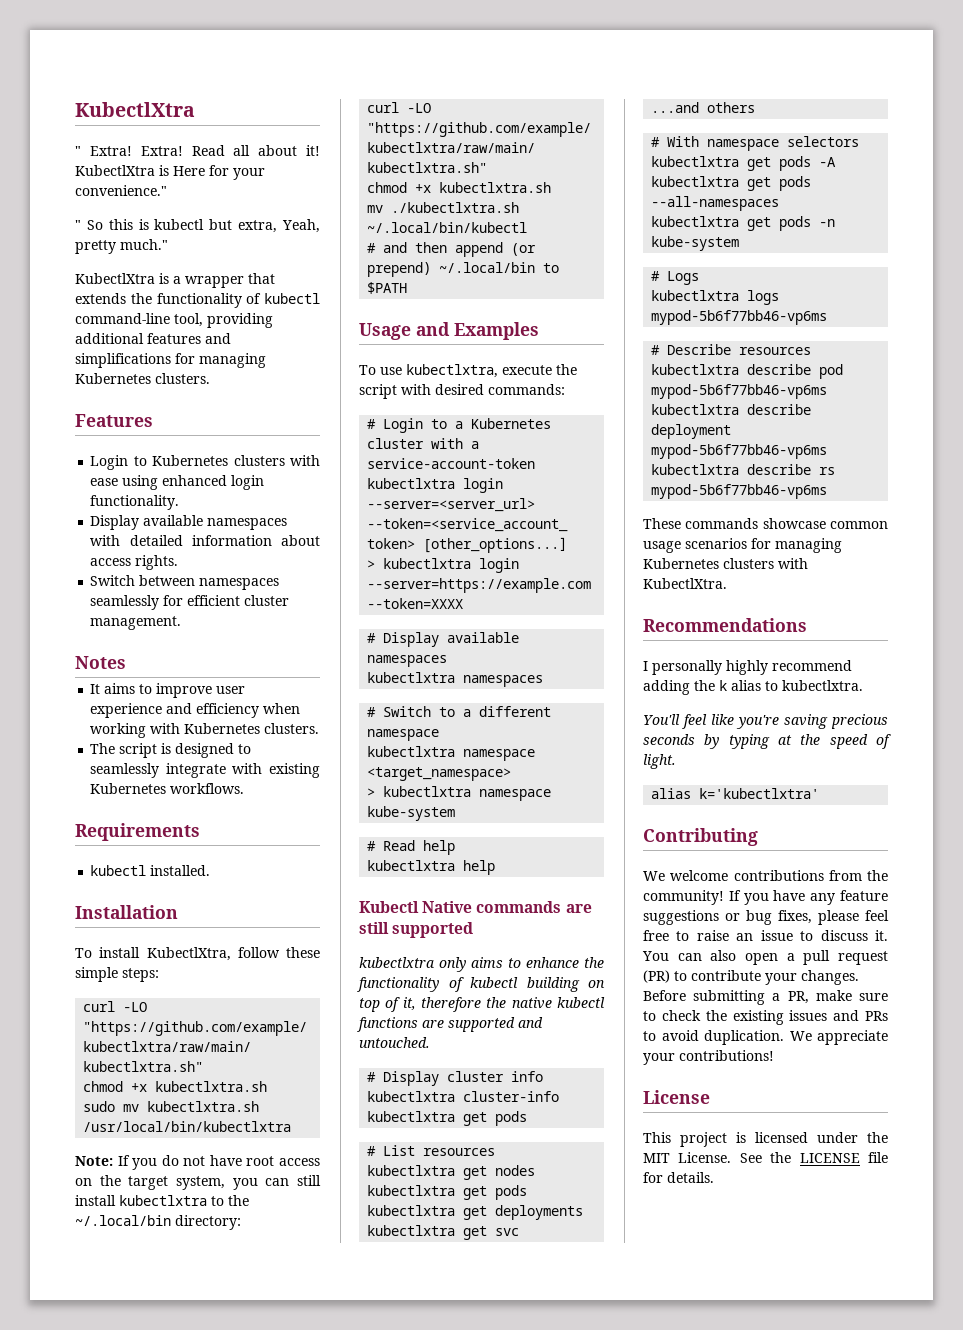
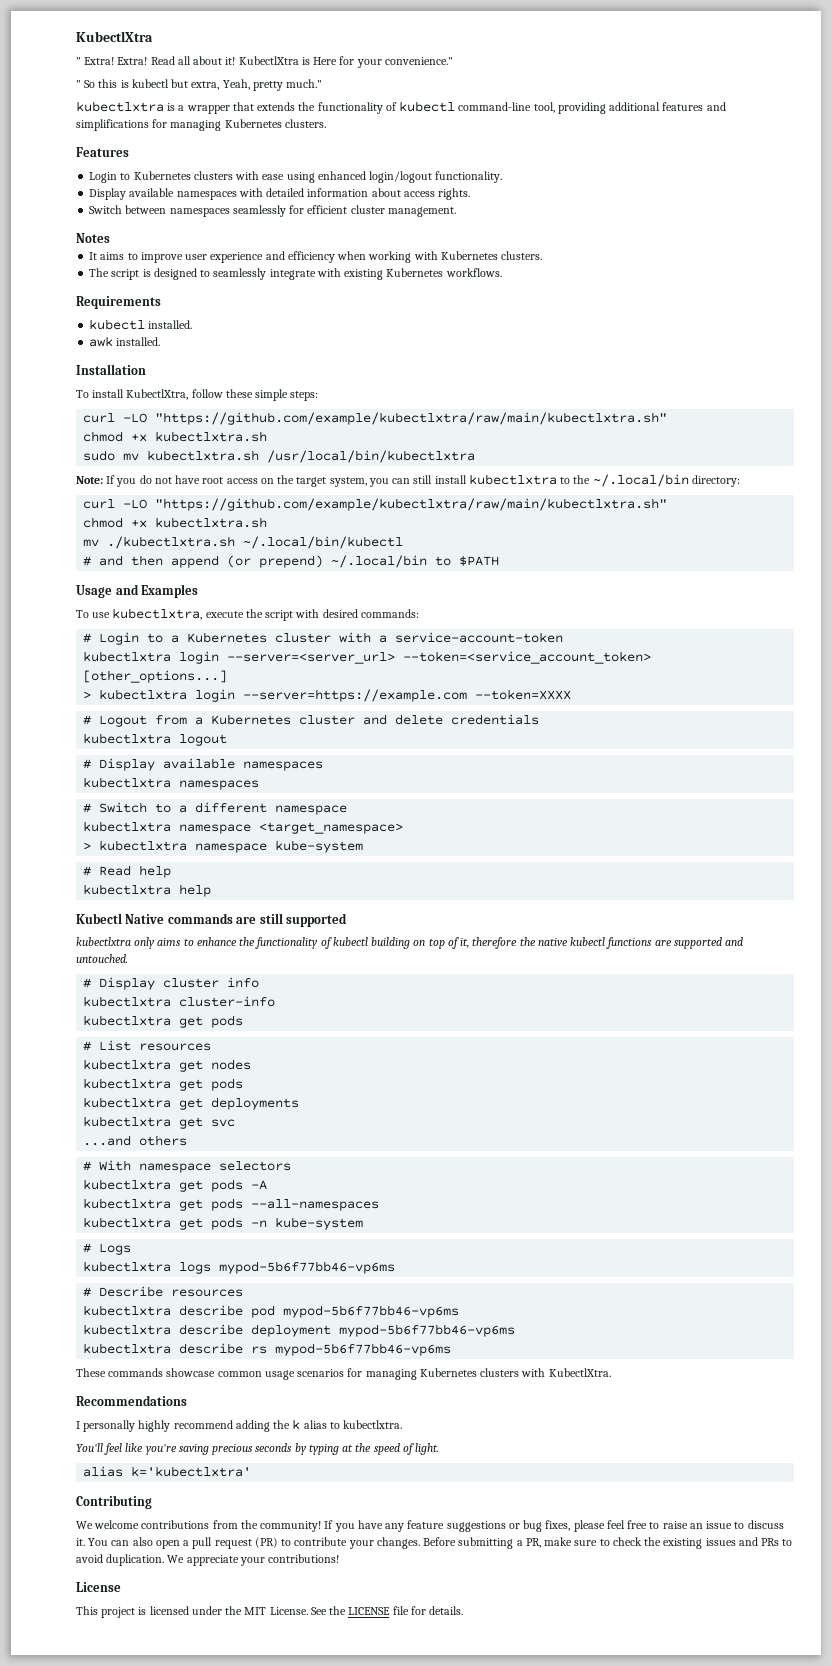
- KubectlXtra is a wrapper that extends the functionality of kubectl command-line tool, providing additional features and simplifications for managing Kubernetes clusters.
+ kubectlxtra is a wrapper that extends the functionality of kubectl command-line tool, providing additional features and simplifications for managing Kubernetes clusters.
- Login to Kubernetes clusters with ease using enhanced login functionality.
+ Login to Kubernetes clusters with ease using enhanced login/logout functionality.
+ awk installed.
+ # Logout from a Kubernetes cluster and delete credentials
+ kubectlxtra logout

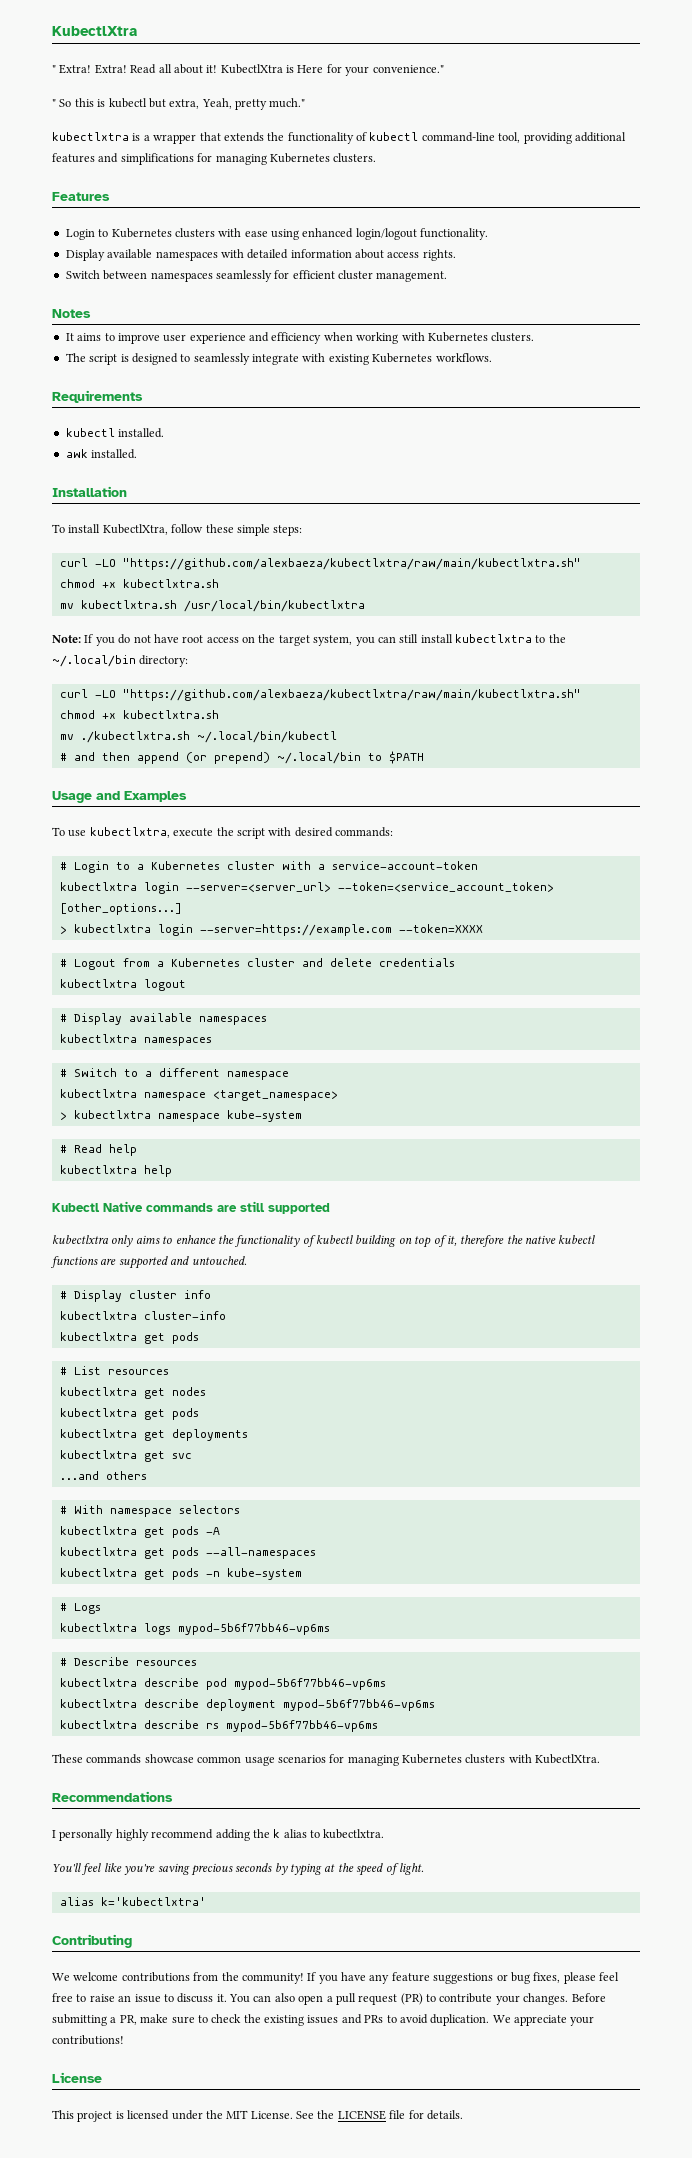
  To install KubectlXtra, follow these simple steps:
- curl -LO "https://github.com/example/kubectlxtra/raw/main/kubectlxtra.sh"
+ curl -LO "https://github.com/alexbaeza/kubectlxtra/raw/main/kubectlxtra.sh"
  chmod +x kubectlxtra.sh
- sudo mv kubectlxtra.sh /usr/local/bin/kubectlxtra
+ mv kubectlxtra.sh /usr/local/bin/kubectlxtra
  Note: If you do not have root access on the target system, you can still install kubectlxtra to the ~/.local/bin directory:
- curl -LO "https://github.com/example/kubectlxtra/raw/main/kubectlxtra.sh"
+ curl -LO "https://github.com/alexbaeza/kubectlxtra/raw/main/kubectlxtra.sh"

